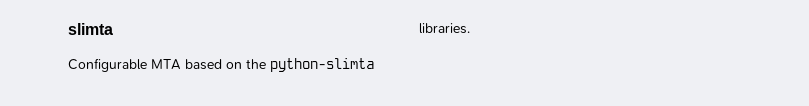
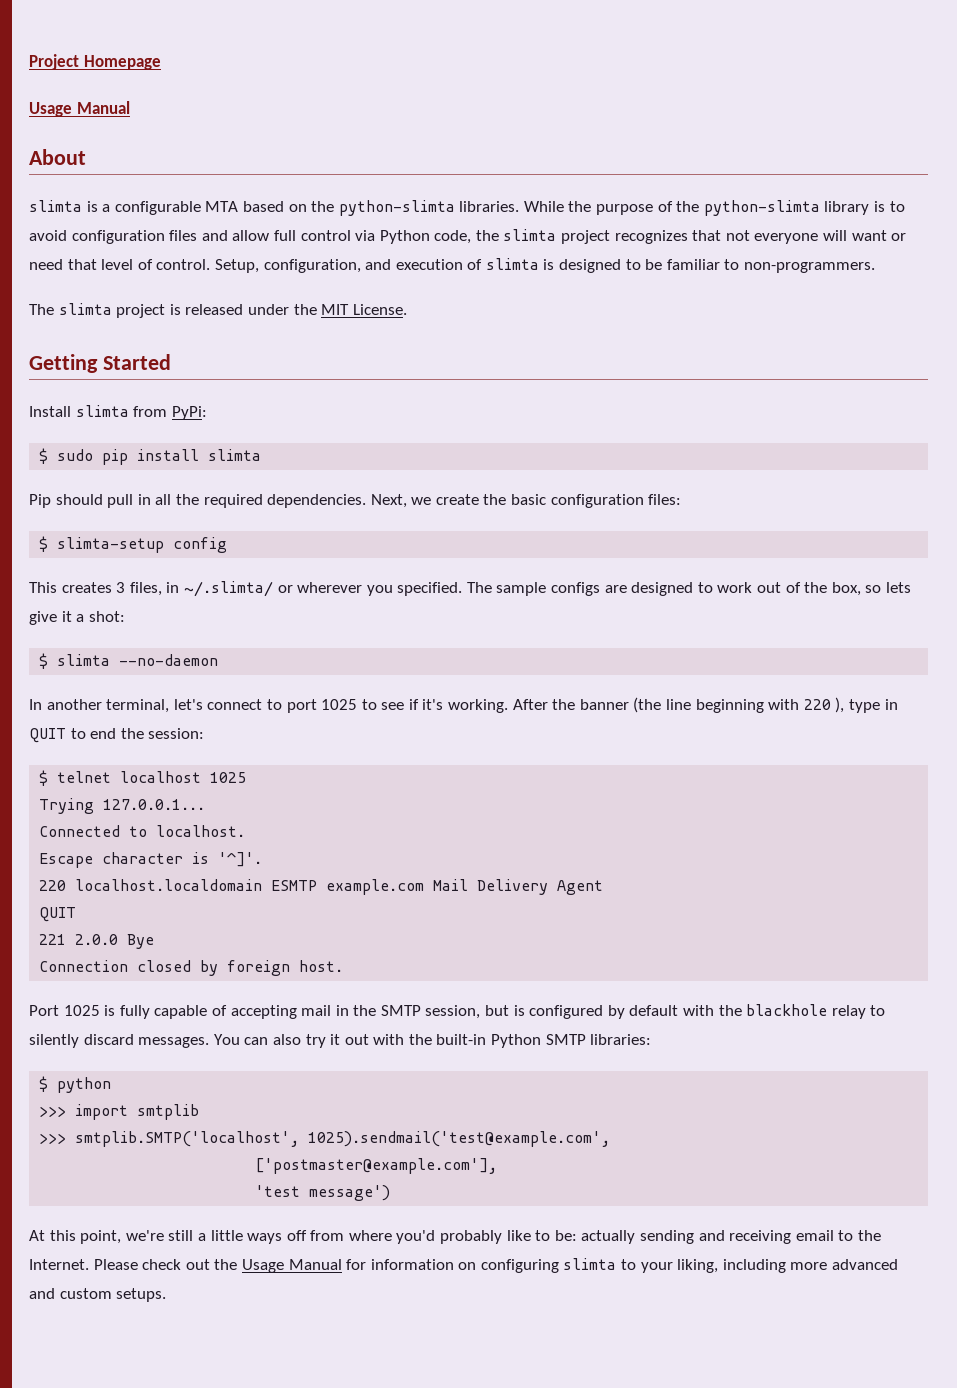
- slimta
- Configurable MTA based on the python-slimta libraries.
+ Project Homepage
+ Usage Manual
+ About
+ slimta is a configurable MTA based on the python-slimta libraries.
+ While the purpose of the python-slimta library is to avoid configuration files and allow full control via Python code, the slimta project recognizes that not everyone will want or need that level of control. Setup, configuration, and execution of slimta is designed to be familiar to non-programmers.
+ The slimta project is released under the MIT License.
+ Getting Started
+ Install slimta from PyPi:
+ $ sudo pip install slimta
+ Pip should pull in all the required dependencies. Next, we create the basic configuration files:
+ $ slimta-setup config
+ This creates 3 files, in ~/.slimta/ or wherever you specified. The sample configs are designed to work out of the box, so lets give it a shot:
+ $ slimta --no-daemon
+ In another terminal, let's connect to port 1025 to see if it's working. After the banner (the line beginning with 220 ), type in QUIT to end the session:
+ $ telnet localhost 1025
+ Trying 127.0.0.1...
+ Connected to localhost.
+ Escape character is '^]'.
+ 220 localhost.localdomain ESMTP example.com Mail Delivery Agent
+ QUIT
+ 221 2.0.0 Bye
+ Connection closed by foreign host.
+ Port 1025 is fully capable of accepting mail in the SMTP session, but is configured by default with the blackhole relay to silently discard messages. You can also try it out with the built-in Python SMTP libraries:
+ $ python
+ >>> import smtplib
+ >>> smtplib.SMTP('localhost', 1025).sendmail('test@example.com',
+ ['postmaster@example.com'],
+ 'test message')
+ At this point, we're still a little ways off from where you'd probably like to be: actually sending and receiving email to the Internet. Please check out the Usage Manual for information on configuring slimta to your liking, including more advanced and custom setups.

